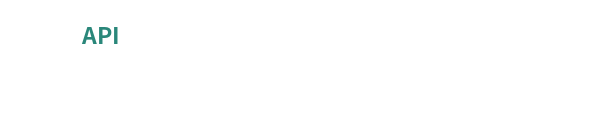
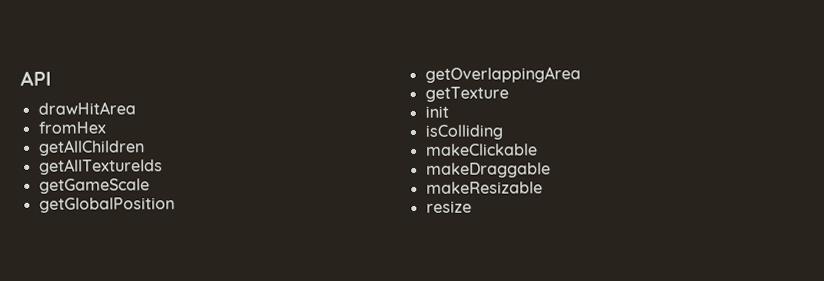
+ drawHitArea
+ fromHex
+ getAllChildren
+ getAllTextureIds
+ getGameScale
+ getGlobalPosition
+ getOverlappingArea
+ getTexture
+ init
+ isColliding
+ makeClickable
+ makeDraggable
+ makeResizable
+ resize

